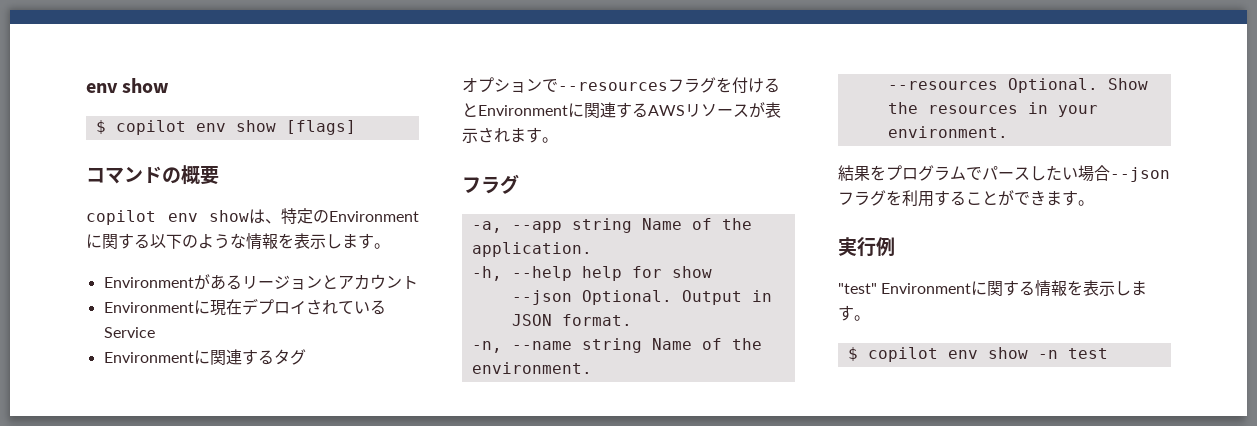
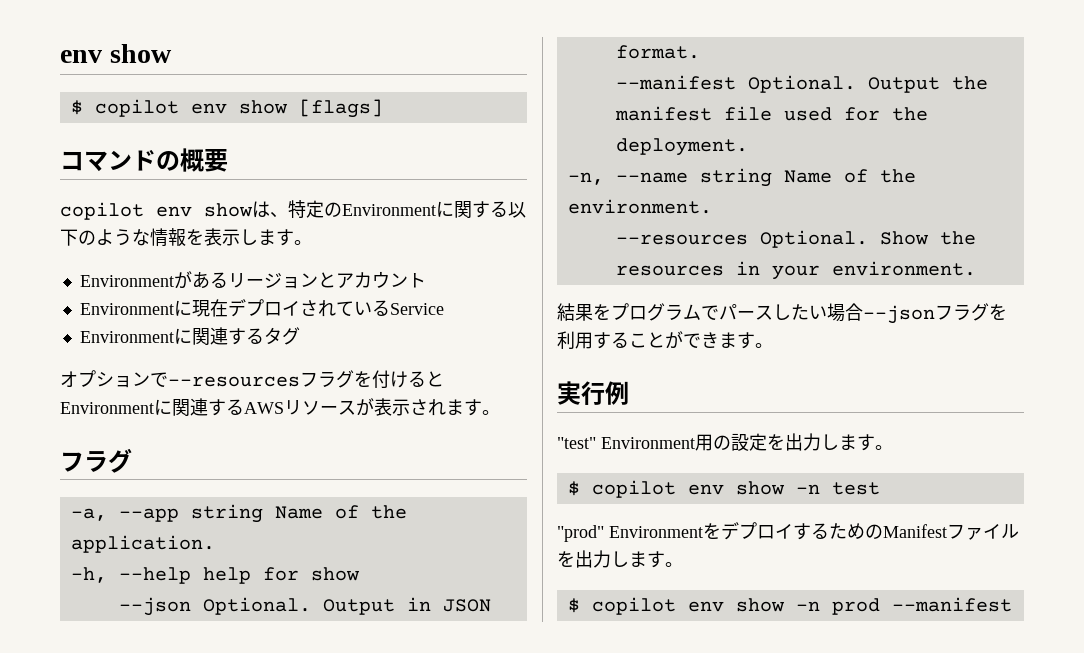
+ --manifest Optional. Output the manifest file used for the deployment.
- "test" Environmentに関する情報を表示します。
+ "test" Environment用の設定を出力します。
+ "prod" EnvironmentをデプロイするためのManifestファイルを出力します。
+ $ copilot env show -n prod --manifest

